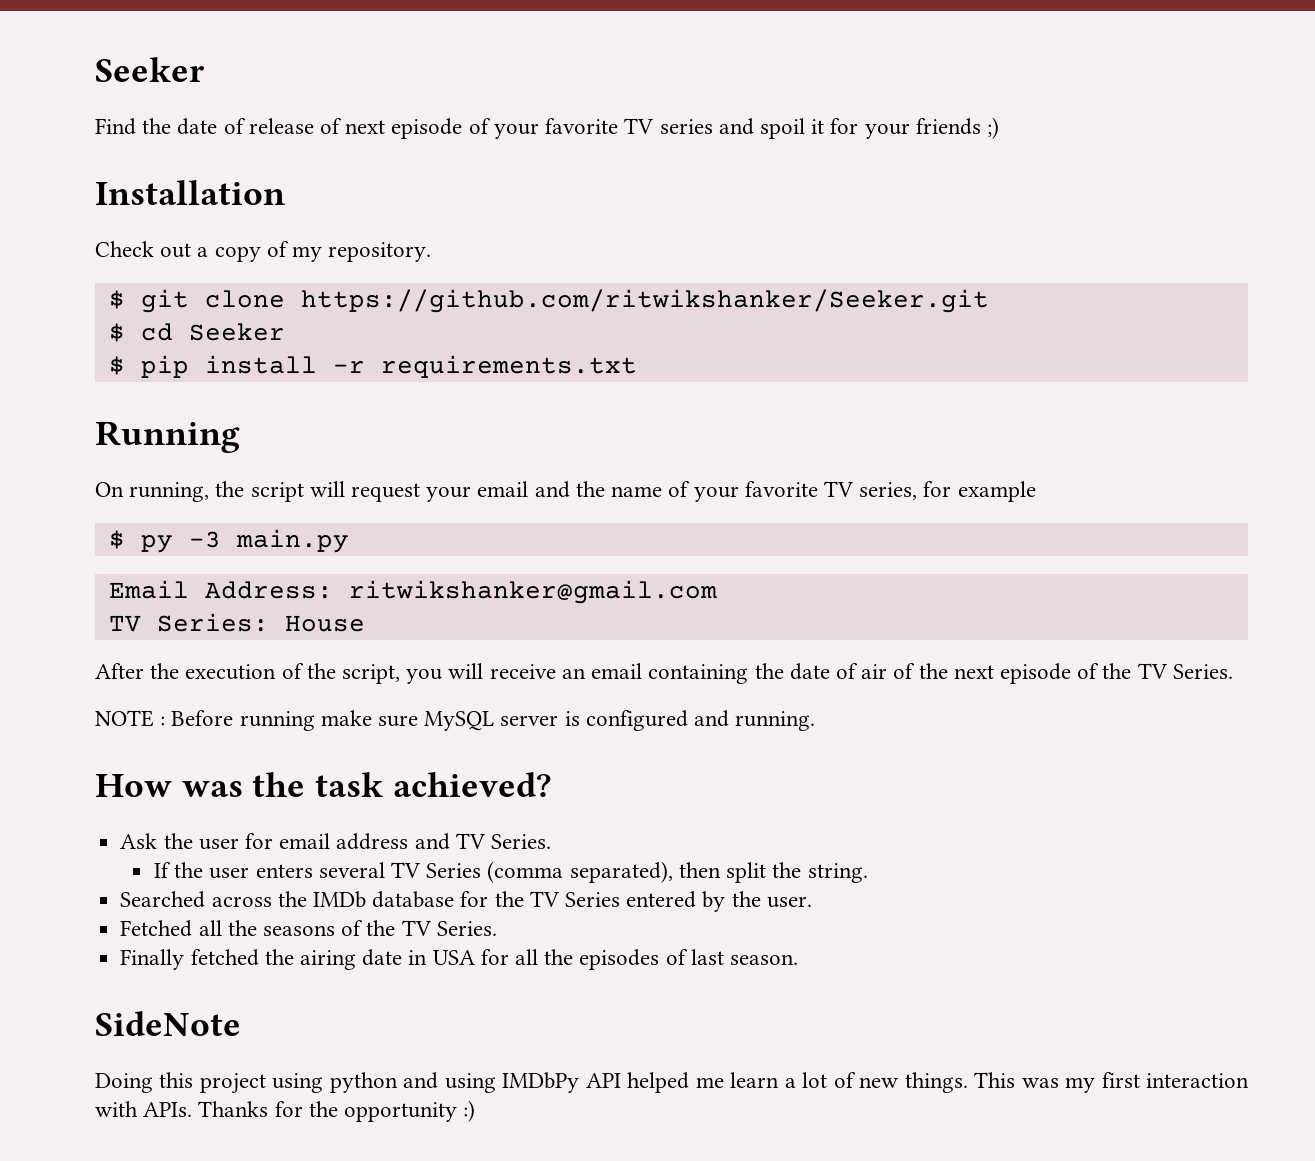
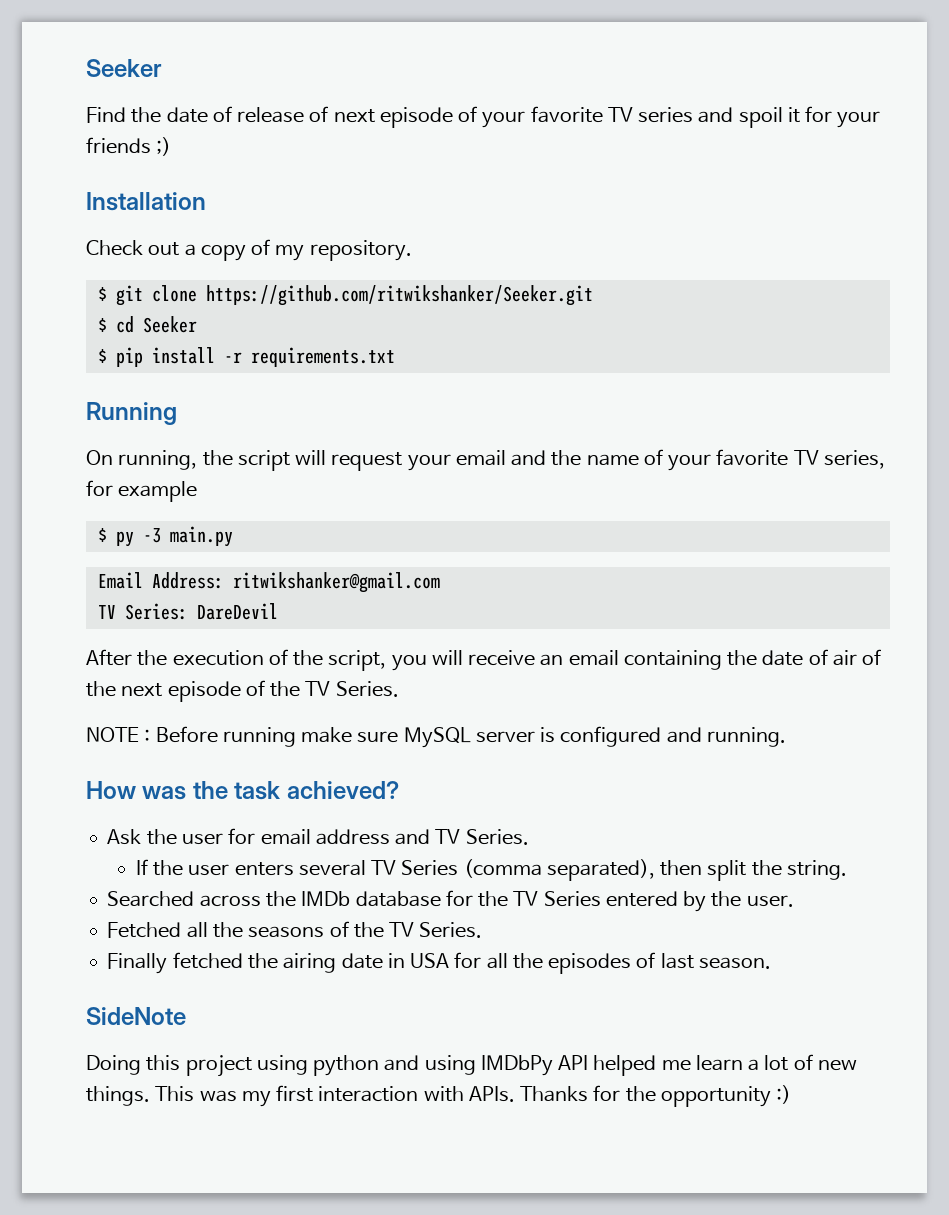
- TV Series: House
+ TV Series: DareDevil

